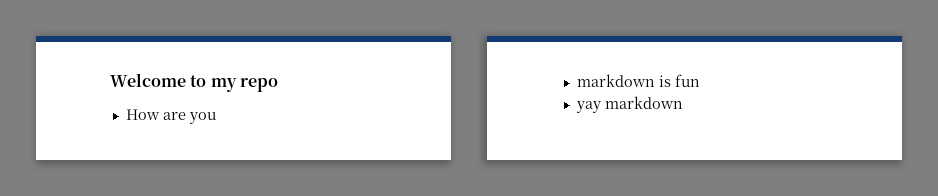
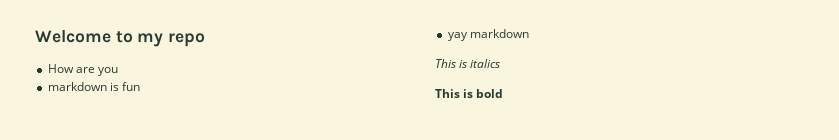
+ This is italics
+ This is bold

